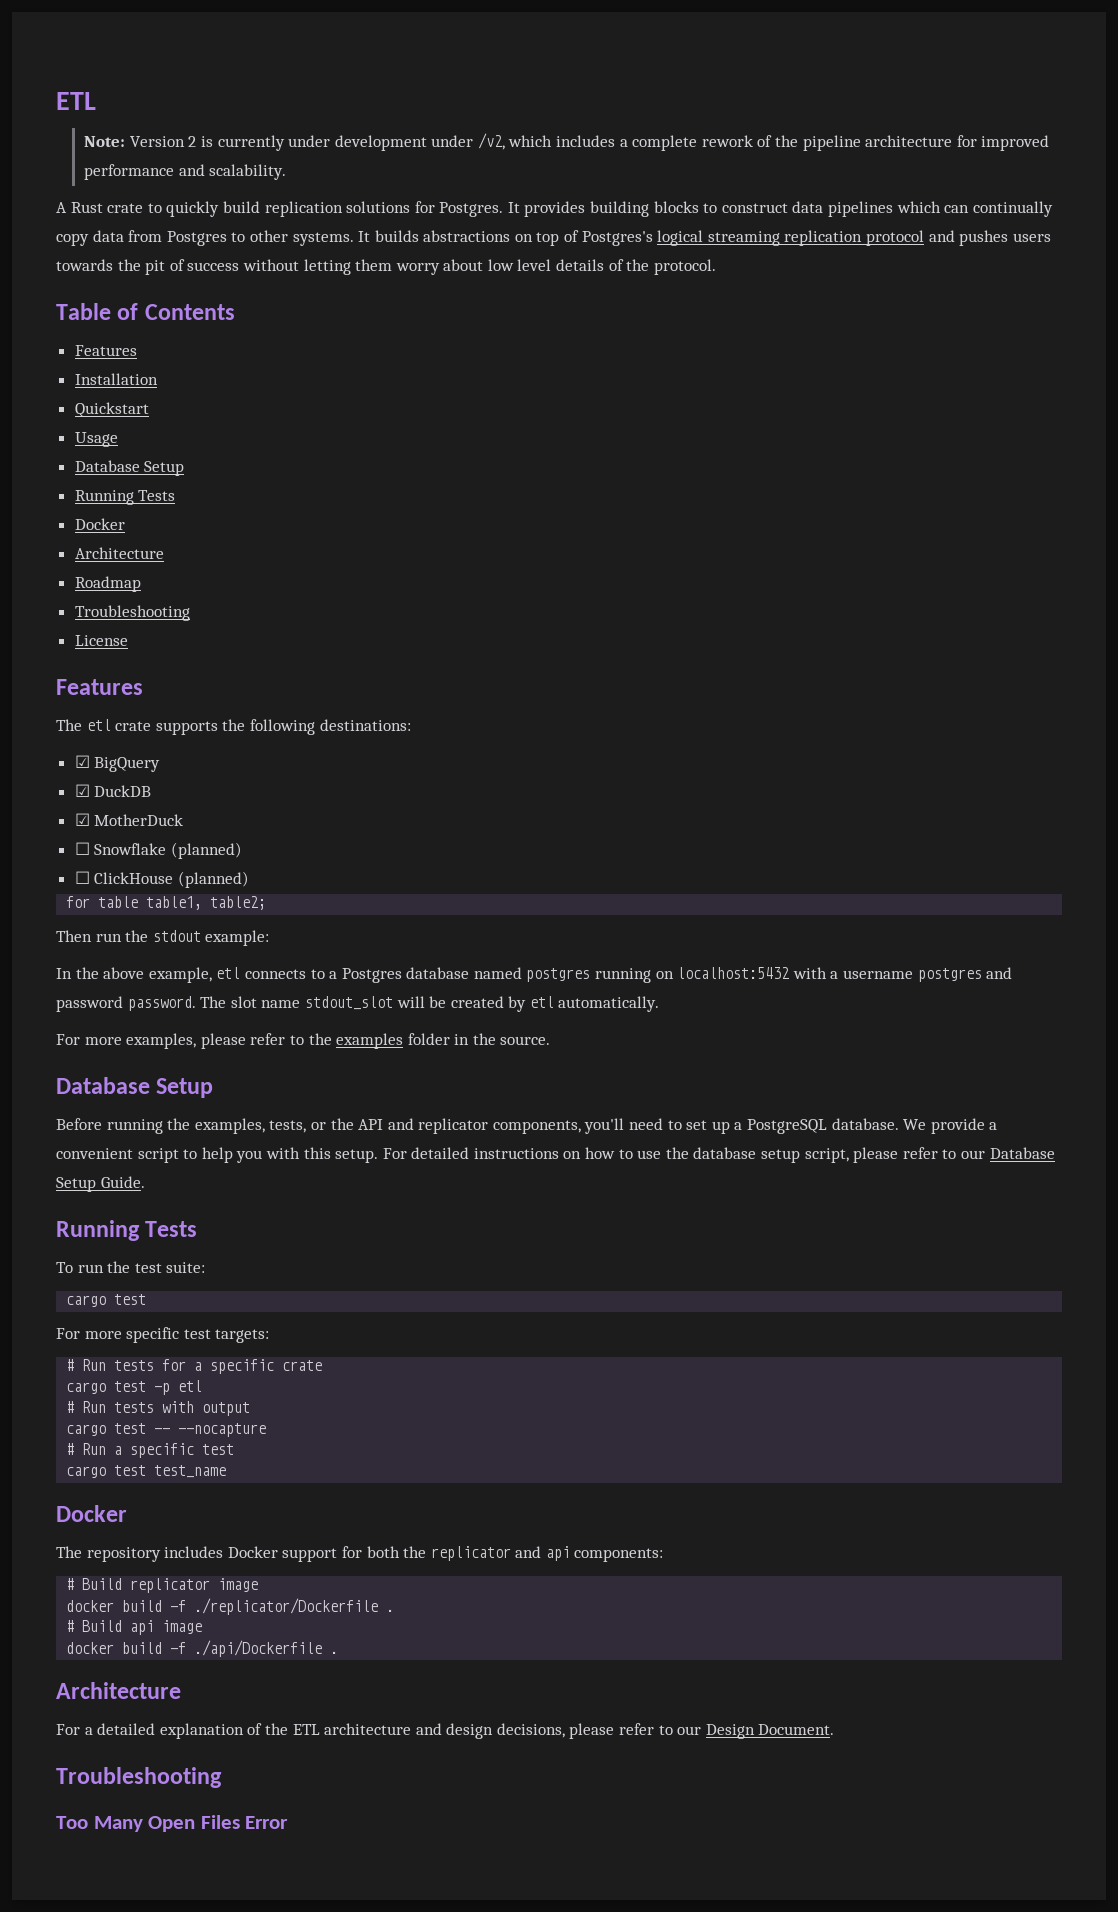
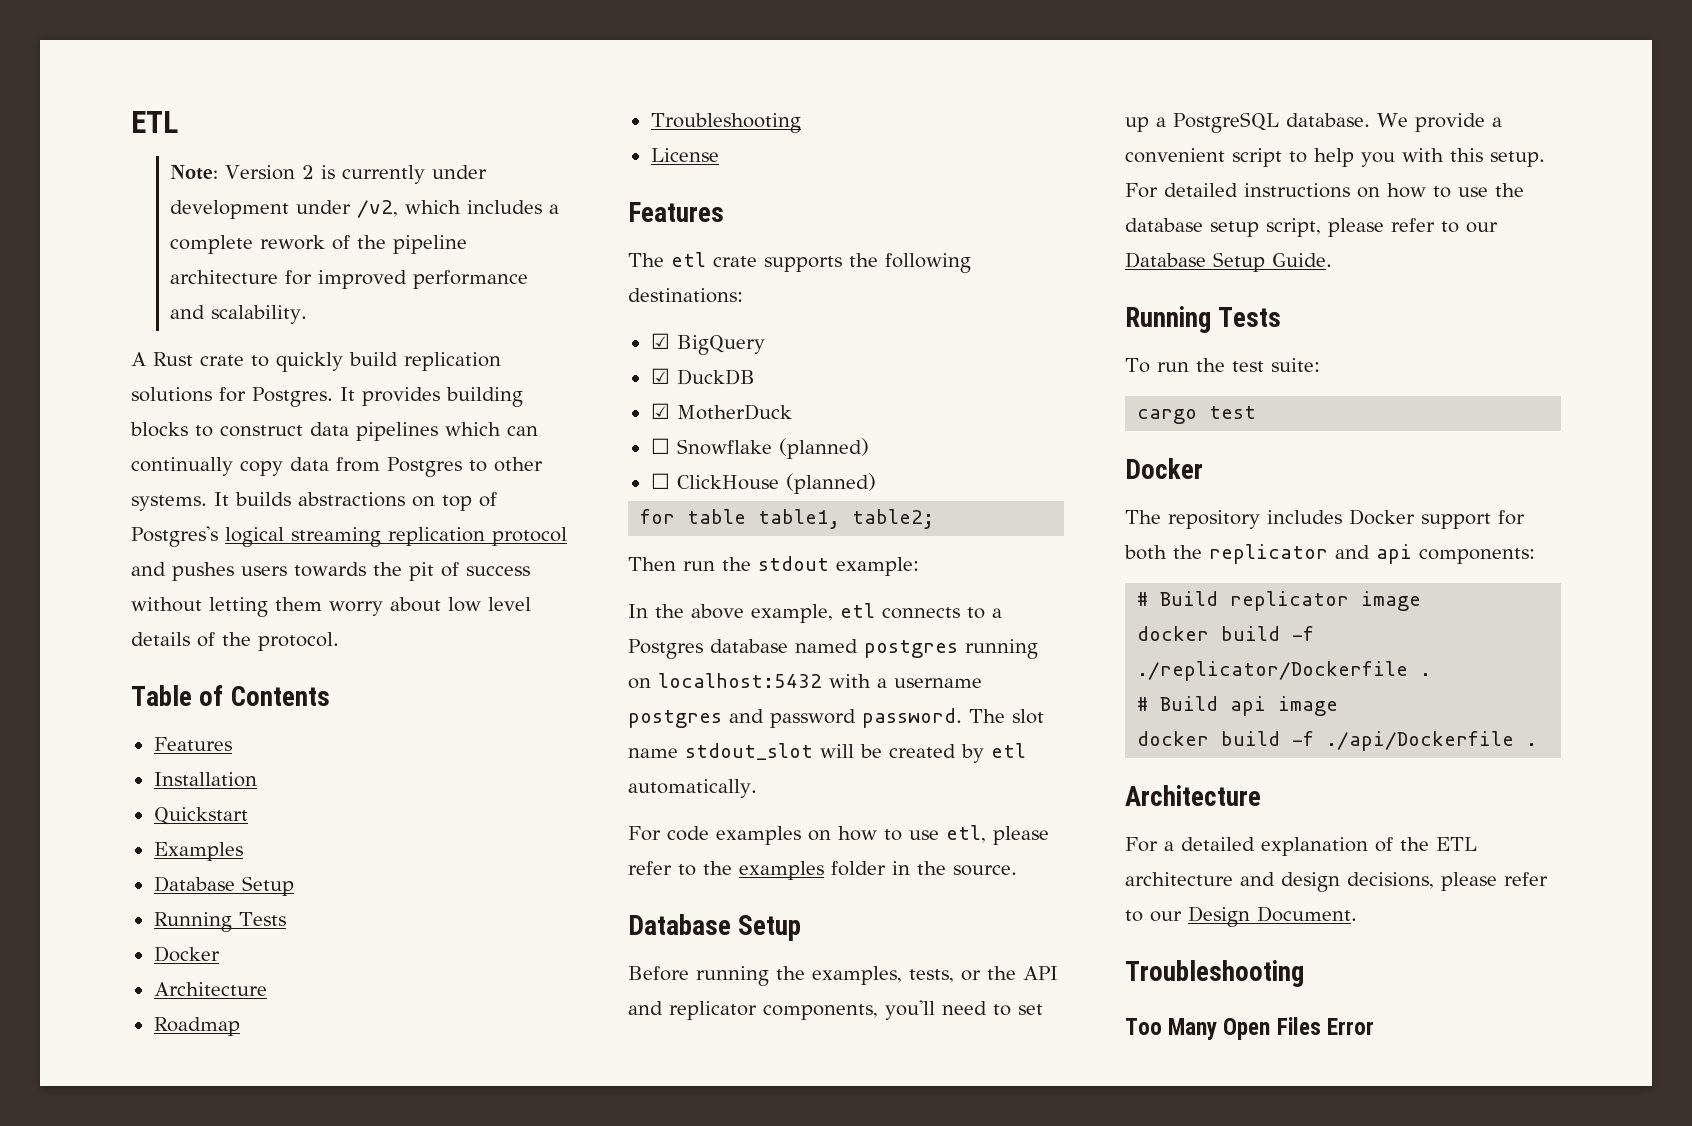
- Usage
+ Examples
- For more examples, please refer to the examples folder in the source.
+ For code examples on how to use etl, please refer to the examples folder in the source.
- For more specific test targets:
- # Run tests for a specific crate
- cargo test -p etl
- # Run tests with output
- cargo test -- --nocapture
- # Run a specific test
- cargo test test_name

